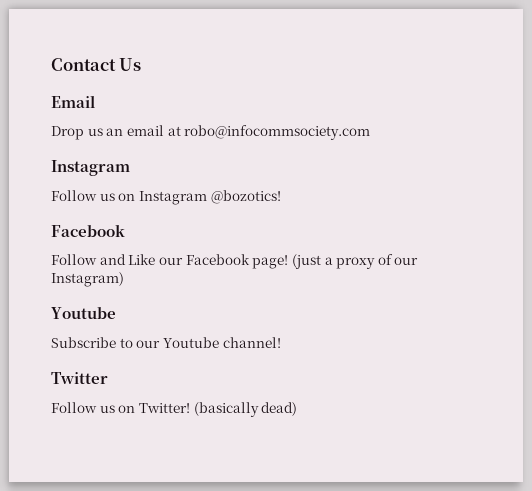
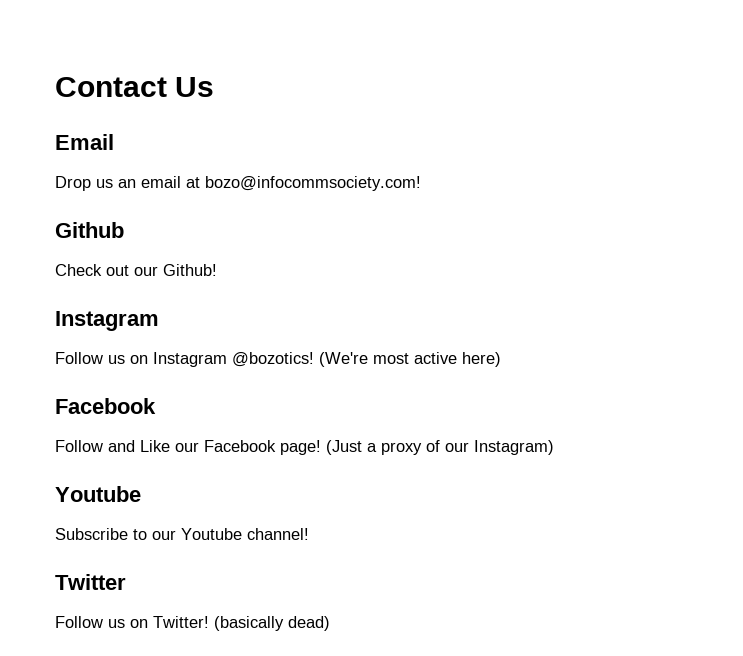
- Drop us an email at robo@infocommsociety.com
+ Drop us an email at bozo@infocommsociety.com!
+ Github
+ Check out our Github!
+ (We're most active here)
- (just a proxy of our Instagram)
+ (Just a proxy of our Instagram)

